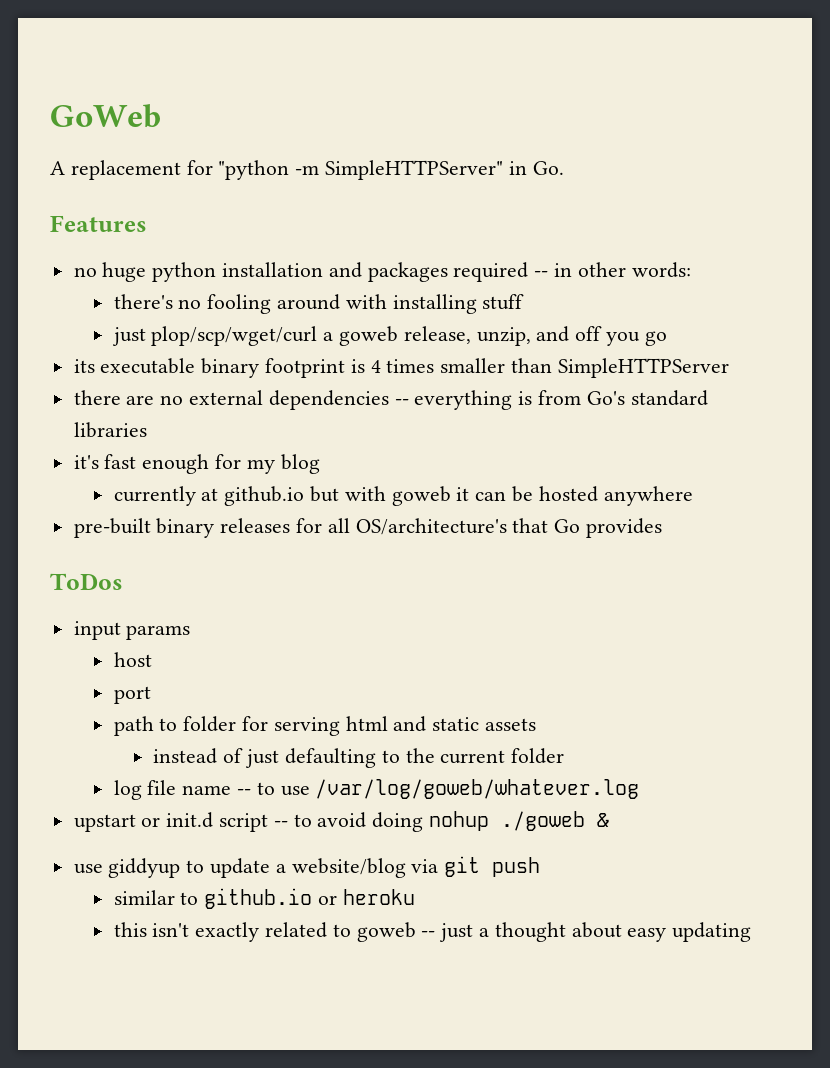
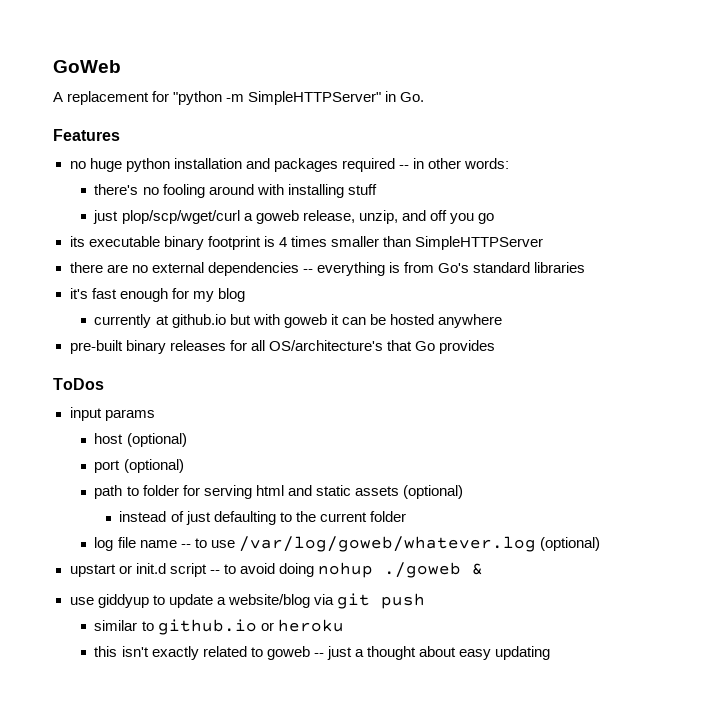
- host
+ host (optional)
- port
+ port (optional)
- path to folder for serving html and static assets
+ path to folder for serving html and static assets (optional)
- log file name -- to use /var/log/goweb/whatever.log
+ log file name -- to use /var/log/goweb/whatever.log (optional)

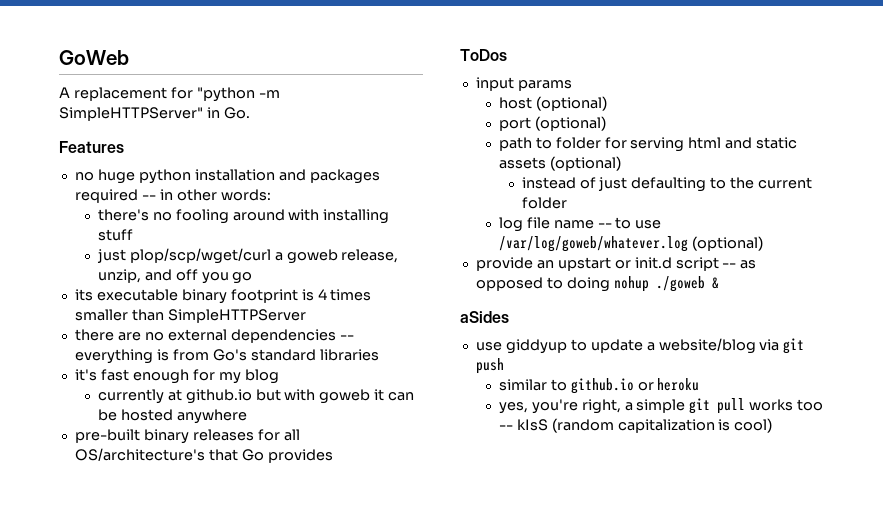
- upstart or init.d script -- to avoid doing nohup ./goweb &
+ provide an upstart or init.d script -- as opposed to doing nohup ./goweb &
+ aSides
- this isn't exactly related to goweb -- just a thought about easy updating
+ yes, you're right, a simple git pull works too -- kIsS (random capitalization is cool)

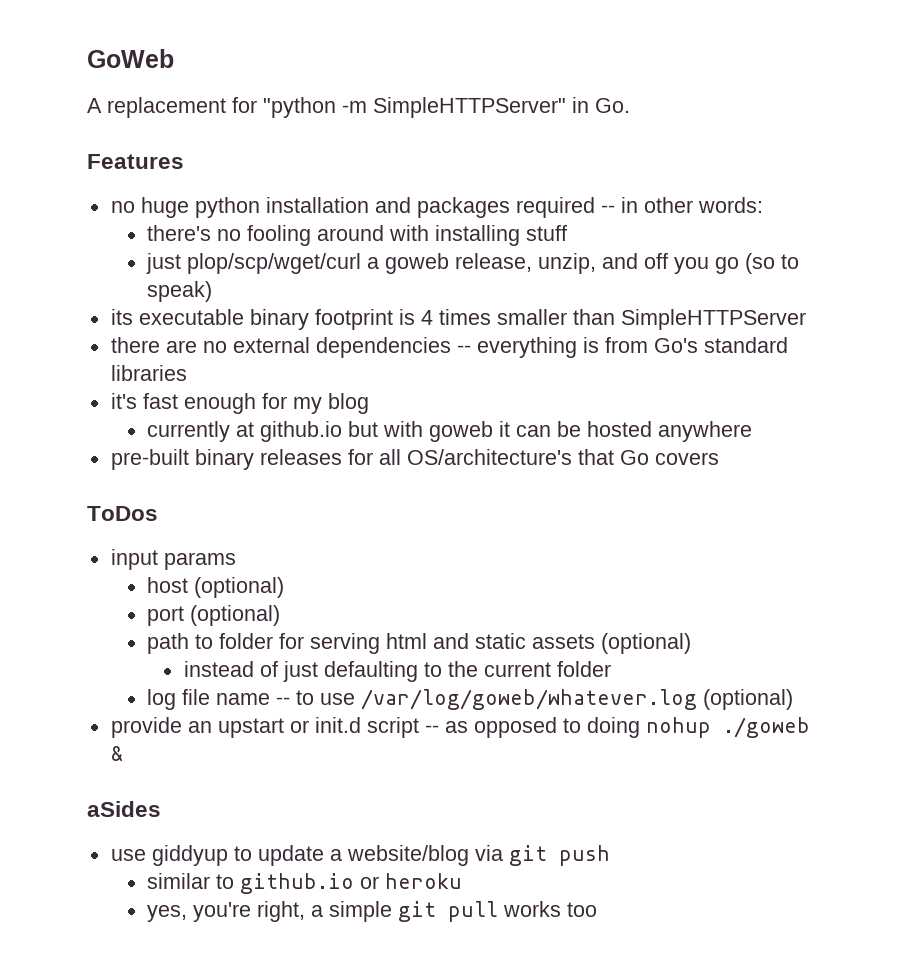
- just plop/scp/wget/curl a goweb release, unzip, and off you go
+ just plop/scp/wget/curl a goweb release, unzip, and off you go (so to speak)
- pre-built binary releases for all OS/architecture's that Go provides
+ pre-built binary releases for all OS/architecture's that Go covers
- yes, you're right, a simple git pull works too -- kIsS (random capitalization is cool)
+ yes, you're right, a simple git pull works too

